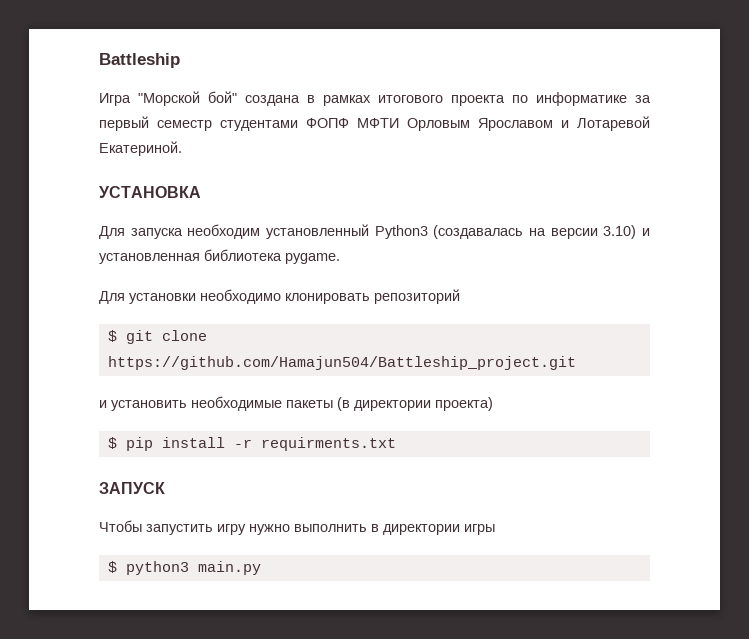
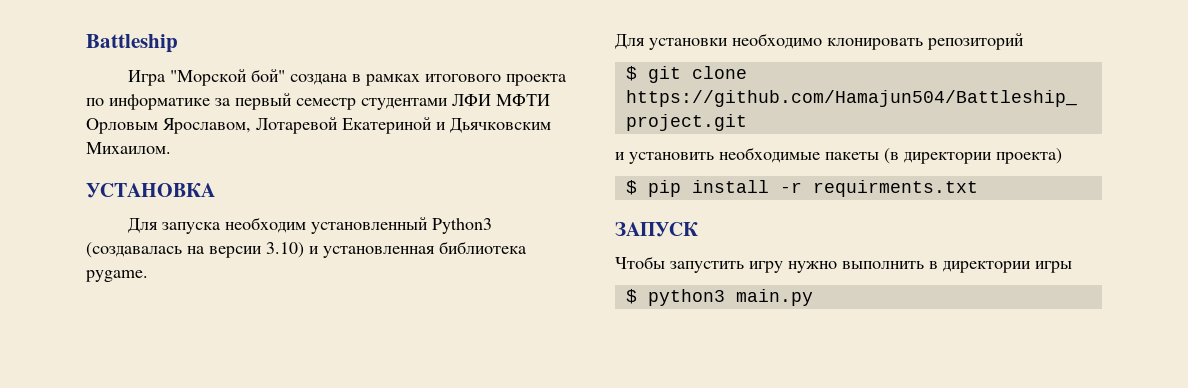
- Игра "Морской бой" создана в рамках итогового проекта по информатике за первый семестр студентами ФОПФ МФТИ Орловым Ярославом и Лотаревой Екатериной.
+ Игра "Морской бой" создана в рамках итогового проекта по информатике за первый семестр студентами ЛФИ МФТИ Орловым Ярославом, Лотаревой Екатериной и Дьячковским Михаилом.

